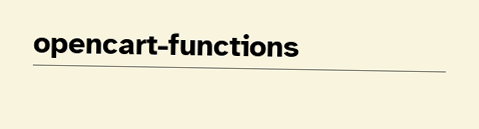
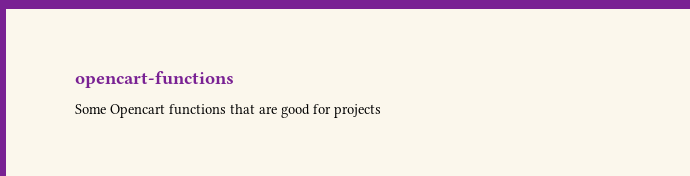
+ Some Opencart functions that are good for projects

